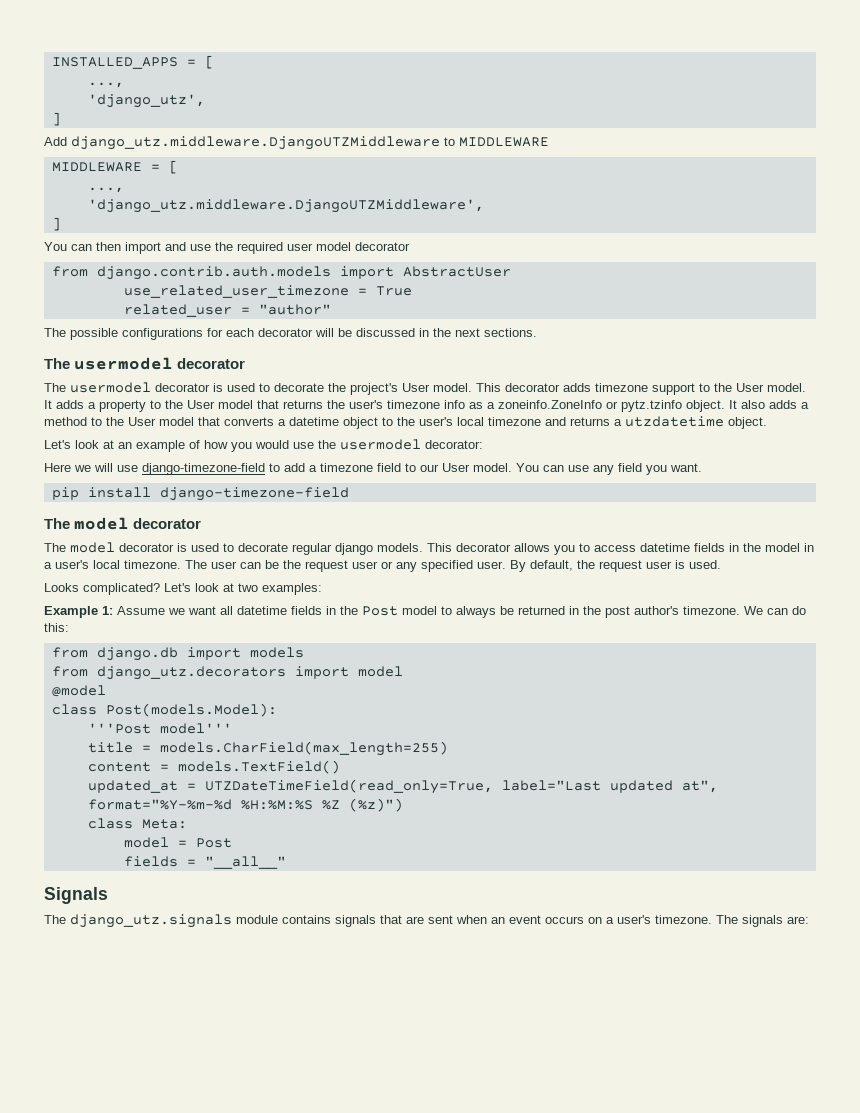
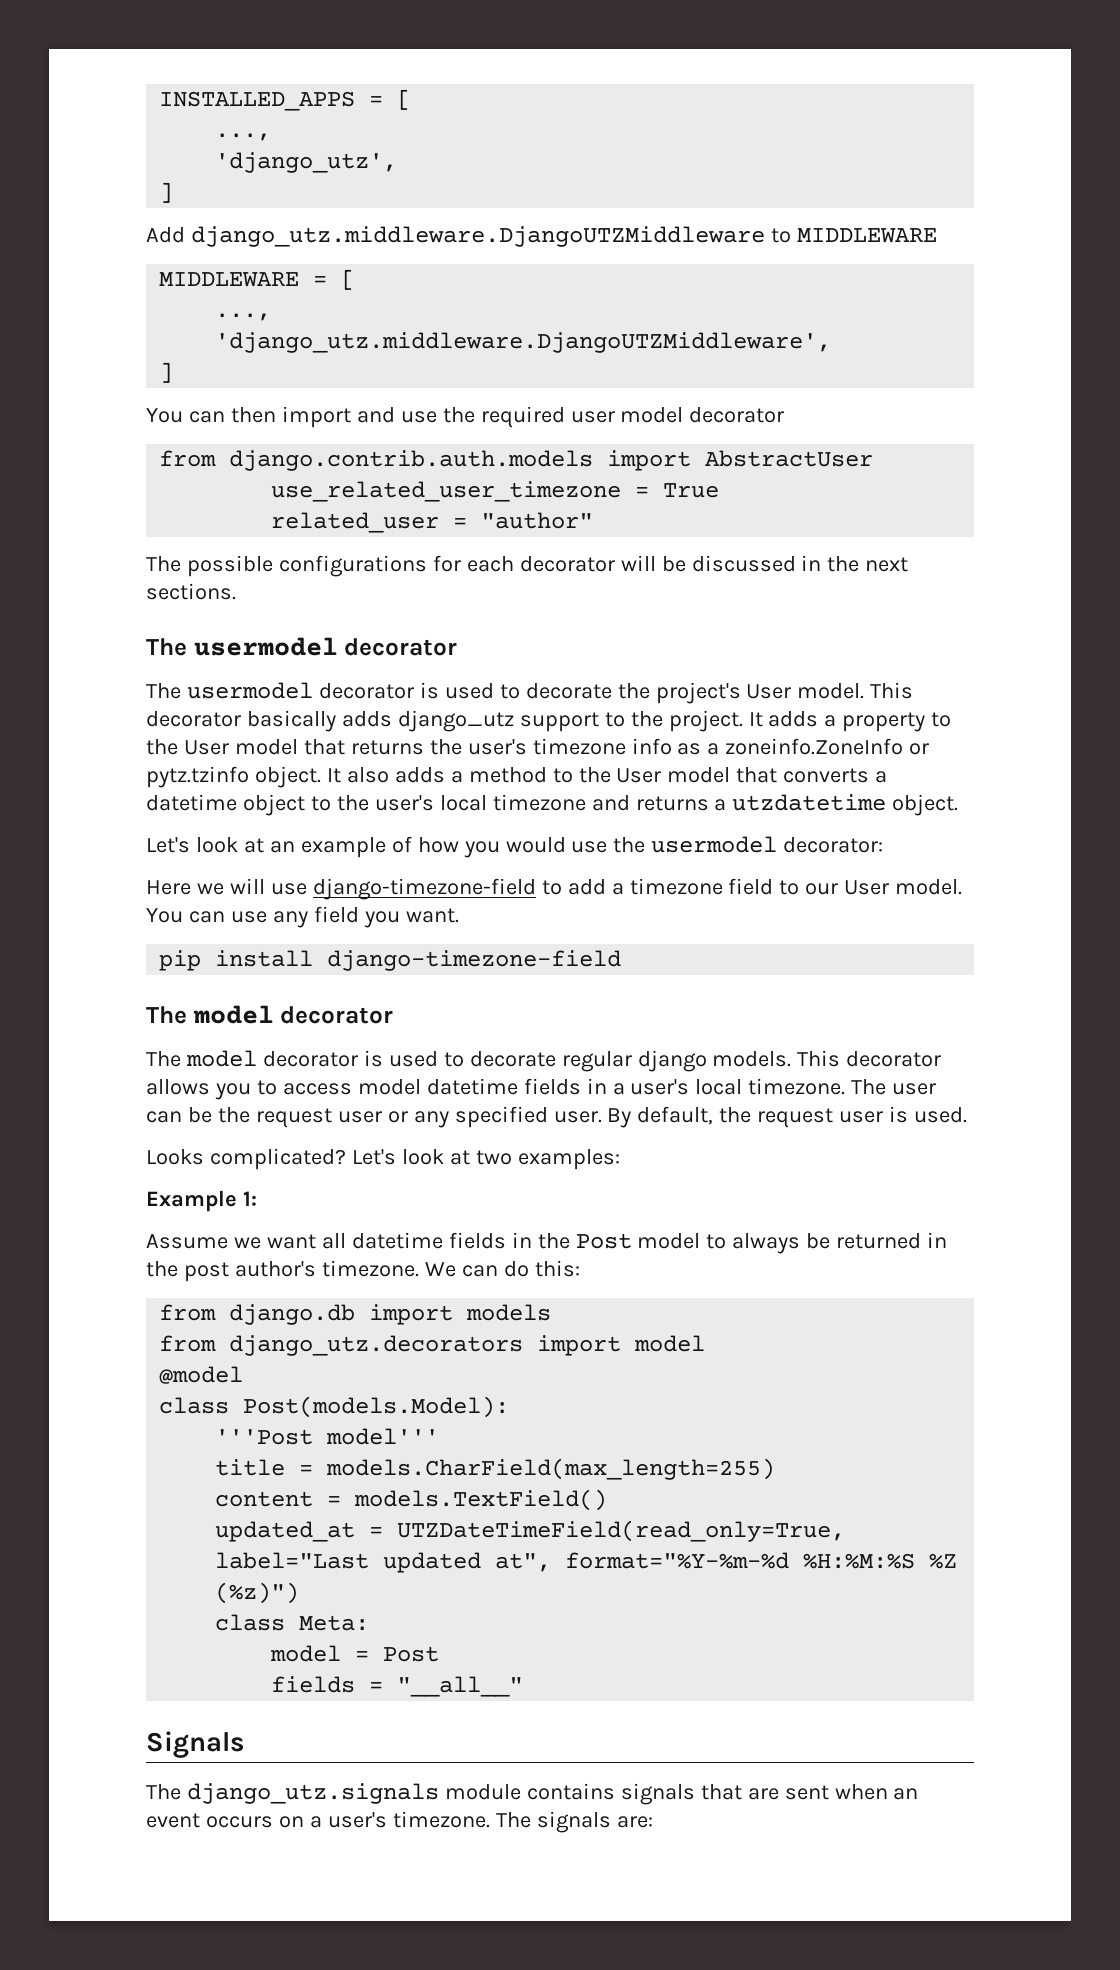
- This decorator adds timezone support to the User model.
+ This decorator basically adds django_utz support to the project.
- This decorator allows you to access datetime fields in the model in a user's local timezone.
+ This decorator allows you to access model datetime fields in a user's local timezone.
- Example 1: Assume we want all datetime fields in the Post model to always be returned in the post author's timezone.
+ Example 1:
+ Assume we want all datetime fields in the Post model to always be returned in the post author's timezone.

